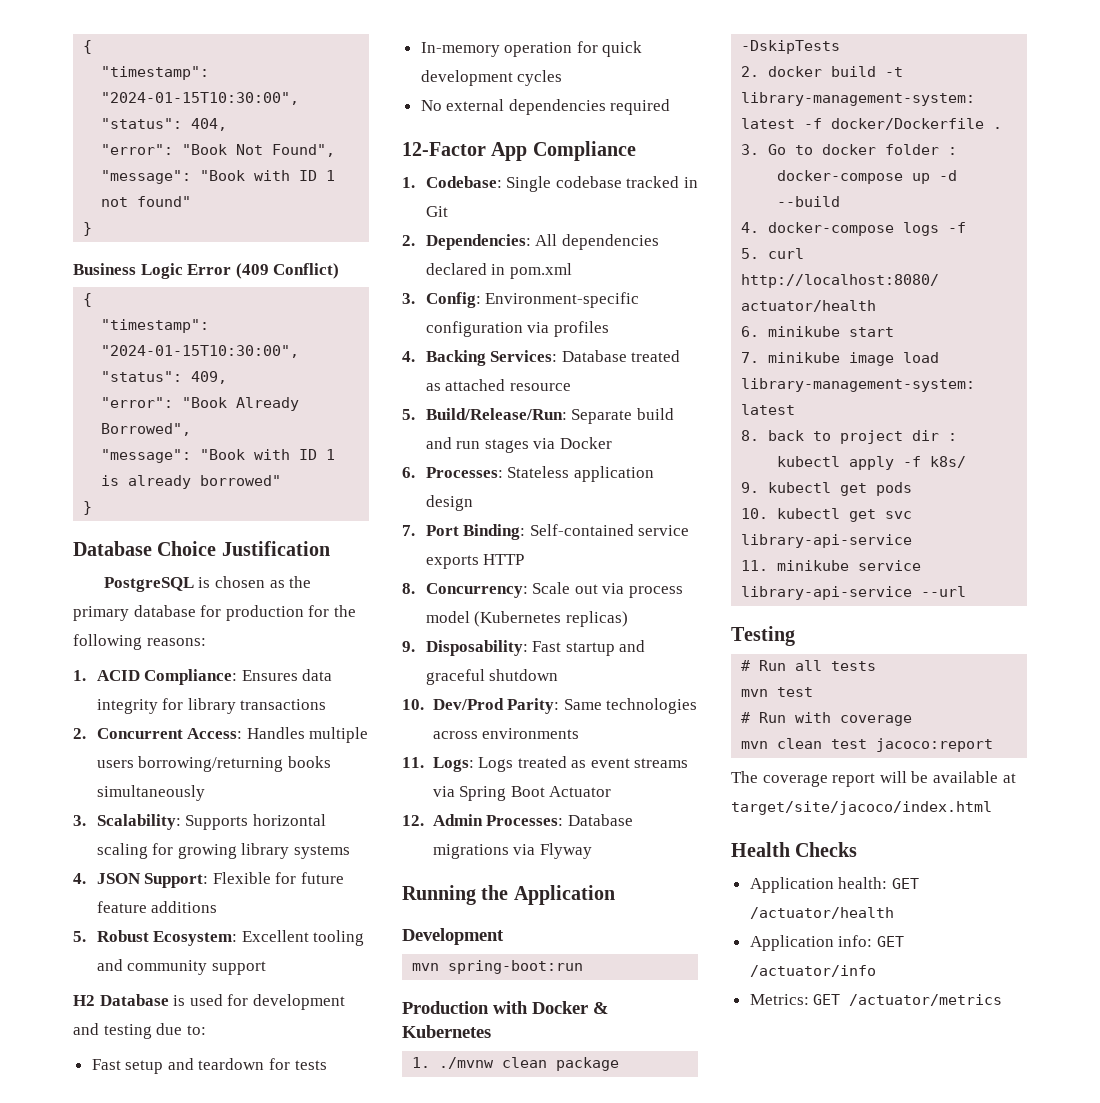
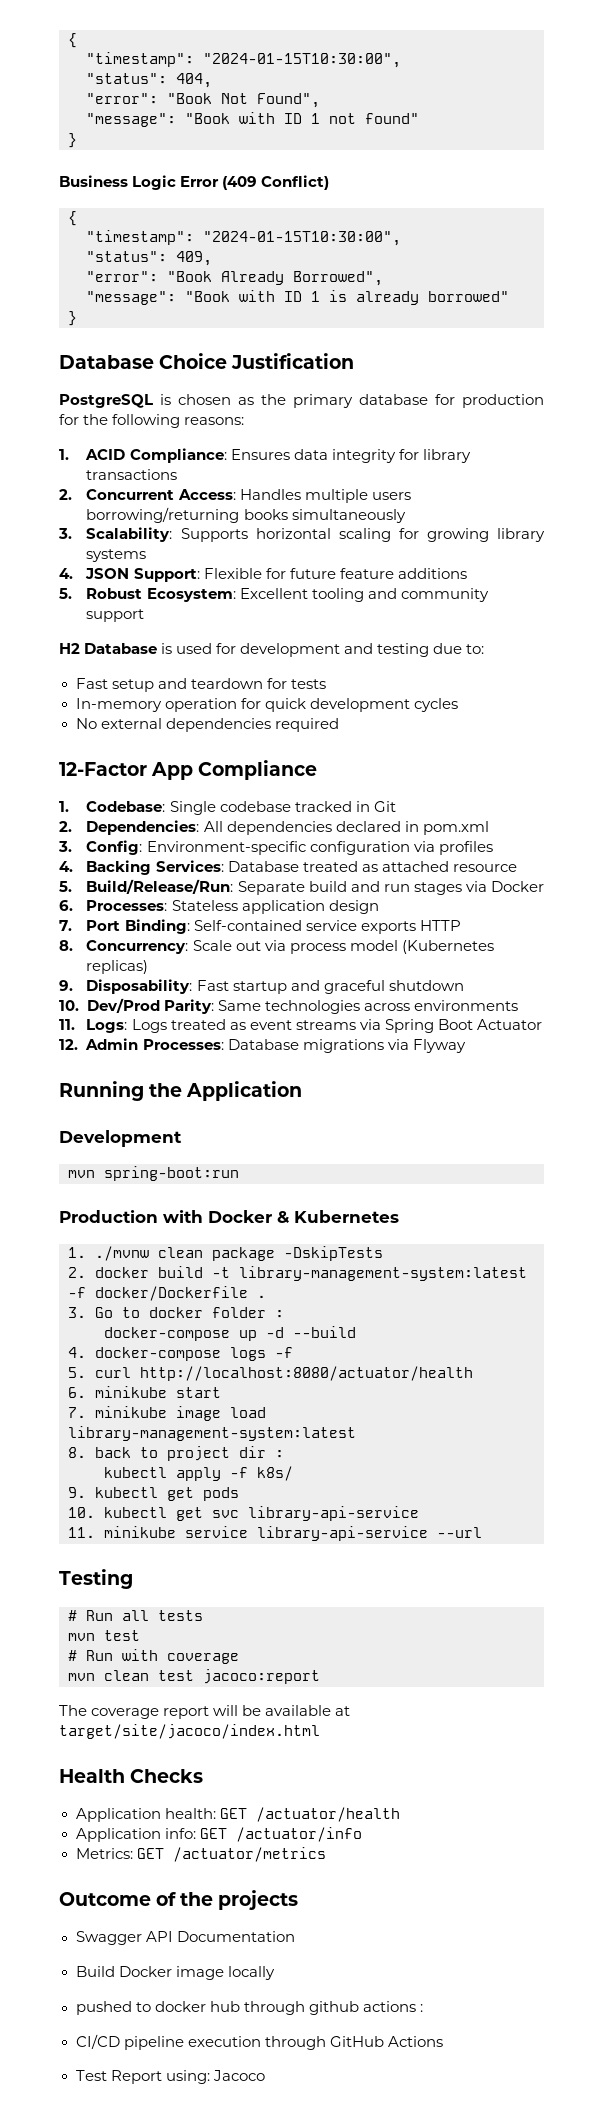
+ Outcome of the projects
+ Swagger API Documentation
+ Build Docker image locally
+ pushed to docker hub through github actions :
+ CI/CD pipeline execution through GitHub Actions
+ Test Report using: Jacoco

